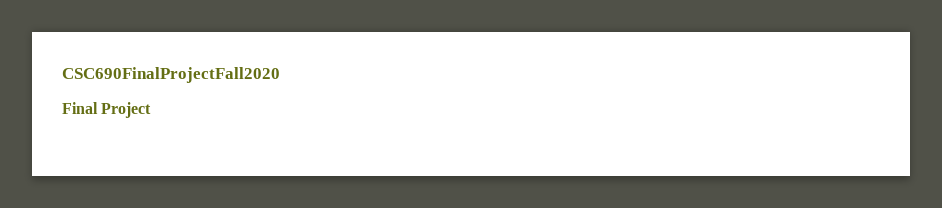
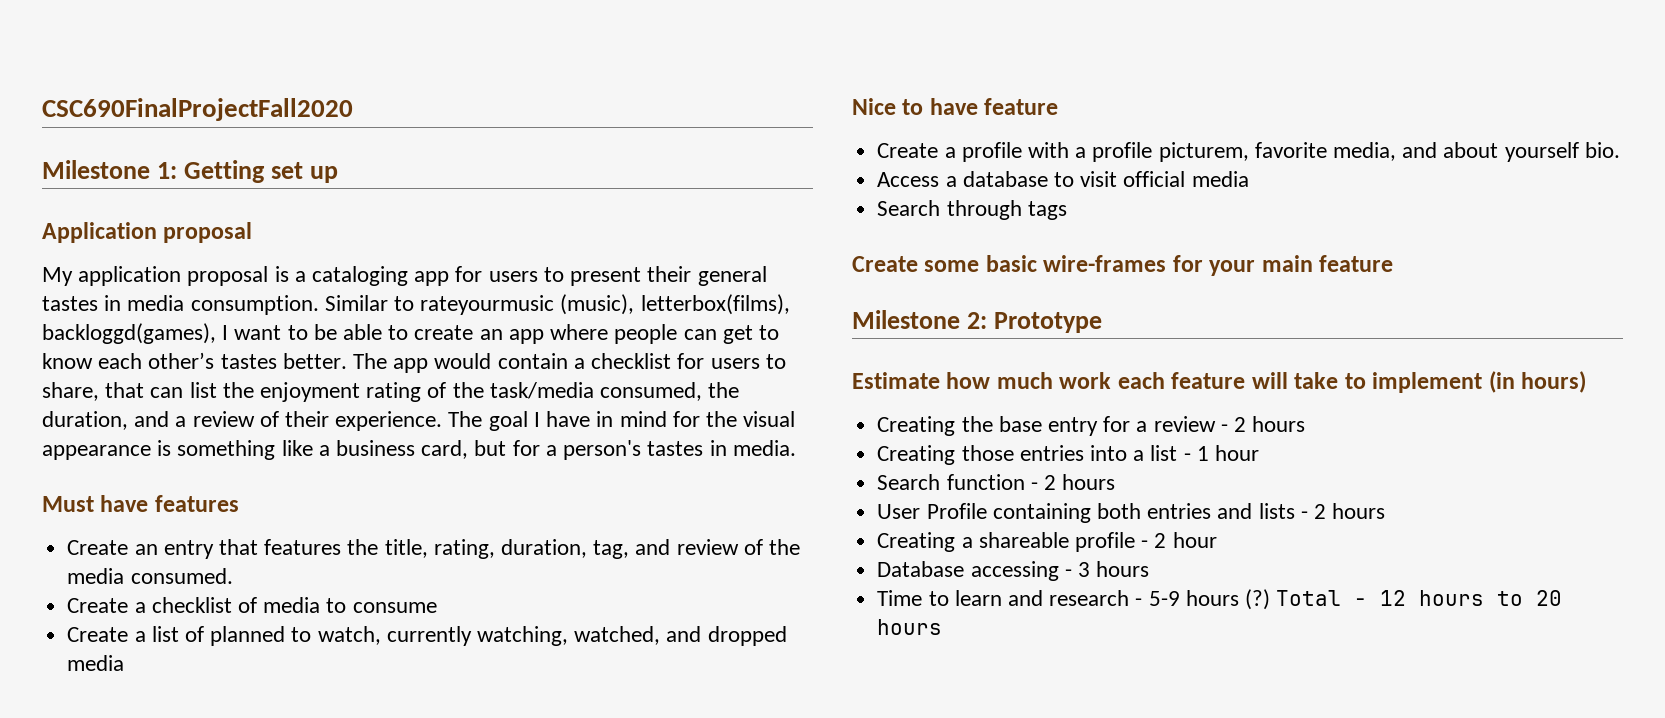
- Final Project
+ Milestone 1: Getting set up
+ Application proposal
+ My application proposal is a cataloging app for users to present their general tastes in media consumption. Similar to rateyourmusic (music), letterbox(films), backloggd(games), I want to be able to create an app where people can get to know each other’s tastes better. The app would contain a checklist for users to share, that can list the enjoyment rating of the task/media consumed, the duration, and a review of their experience. The goal I have in mind for the visual appearance is something like a business card, but for a person's tastes in media.
+ Must have features
+ Create an entry that features the title, rating, duration, tag, and review of the media consumed.
+ Create a checklist of media to consume
+ Create a list of planned to watch, currently watching, watched, and dropped media
+ Nice to have feature
+ Create a profile with a profile picturem, favorite media, and about yourself bio.
+ Access a database to visit official media
+ Search through tags
+ Create some basic wire-frames for your main feature
+ Milestone 2: Prototype
+ Estimate how much work each feature will take to implement (in hours)
+ Creating the base entry for a review - 2 hours
+ Creating those entries into a list - 1 hour
+ Search function - 2 hours
+ User Profile containing both entries and lists - 2 hours
+ Creating a shareable profile - 2 hour
+ Database accessing - 3 hours
+ Time to learn and research - 5-9 hours (?) Total - 12 hours to 20 hours

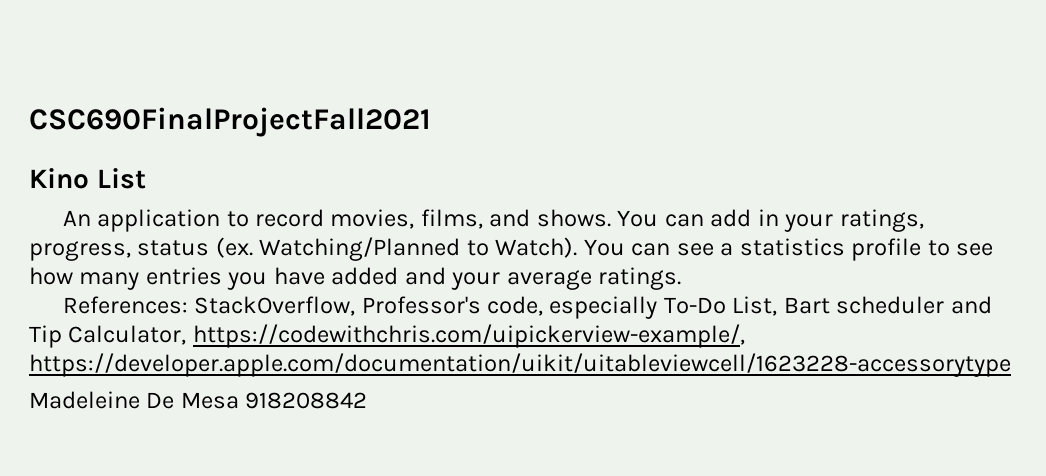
- CSC690FinalProjectFall2020
- Milestone 1: Getting set up
- Application proposal
- My application proposal is a cataloging app for users to present their general tastes in media consumption. Similar to rateyourmusic (music), letterbox(films), backloggd(games), I want to be able to create an app where people can get to know each other’s tastes better. The app would contain a checklist for users to share, that can list the enjoyment rating of the task/media consumed, the duration, and a review of their experience. The goal I have in mind for the visual appearance is something like a business card, but for a person's tastes in media.
- Must have features
- Create an entry that features the title, rating, duration, tag, and review of the media consumed.
- Create a checklist of media to consume
- Create a list of planned to watch, currently watching, watched, and dropped media
- Nice to have feature
- Create a profile with a profile picturem, favorite media, and about yourself bio.
- Access a database to visit official media
- Search through tags
- Create some basic wire-frames for your main feature
- Milestone 2: Prototype
- Estimate how much work each feature will take to implement (in hours)
- Creating the base entry for a review - 2 hours
- Creating those entries into a list - 1 hour
- Search function - 2 hours
- User Profile containing both entries and lists - 2 hours
- Creating a shareable profile - 2 hour
- Database accessing - 3 hours
- Time to learn and research - 5-9 hours (?) Total - 12 hours to 20 hours
+ CSC690FinalProjectFall2021
+ Kino List
+ An application to record movies, films, and shows. You can add in your ratings, progress, status (ex. Watching/Planned to Watch). You can see a statistics profile to see how many entries you have added and your average ratings.
+ References: StackOverflow, Professor's code, especially To-Do List, Bart scheduler and Tip Calculator, https://codewithchris.com/uipickerview-example/, https://developer.apple.com/documentation/uikit/uitableviewcell/1623228-accessorytype
+ Madeleine De Mesa 918208842

